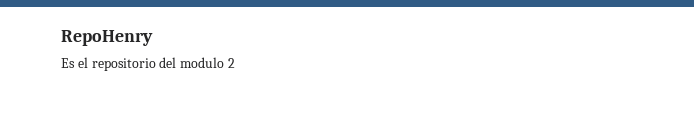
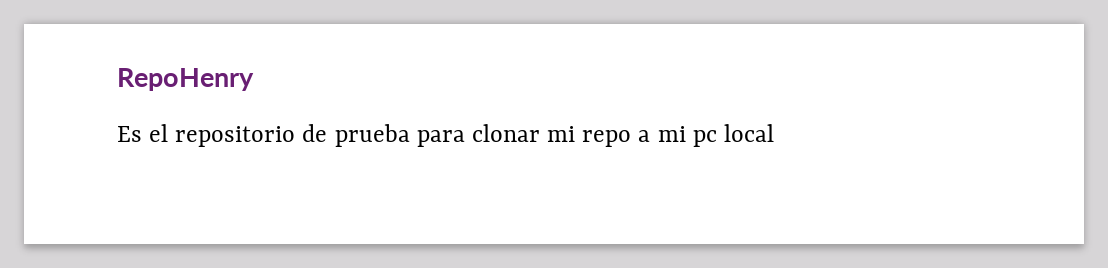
- Es el repositorio del modulo 2
+ Es el repositorio de prueba para clonar mi repo a mi pc local

